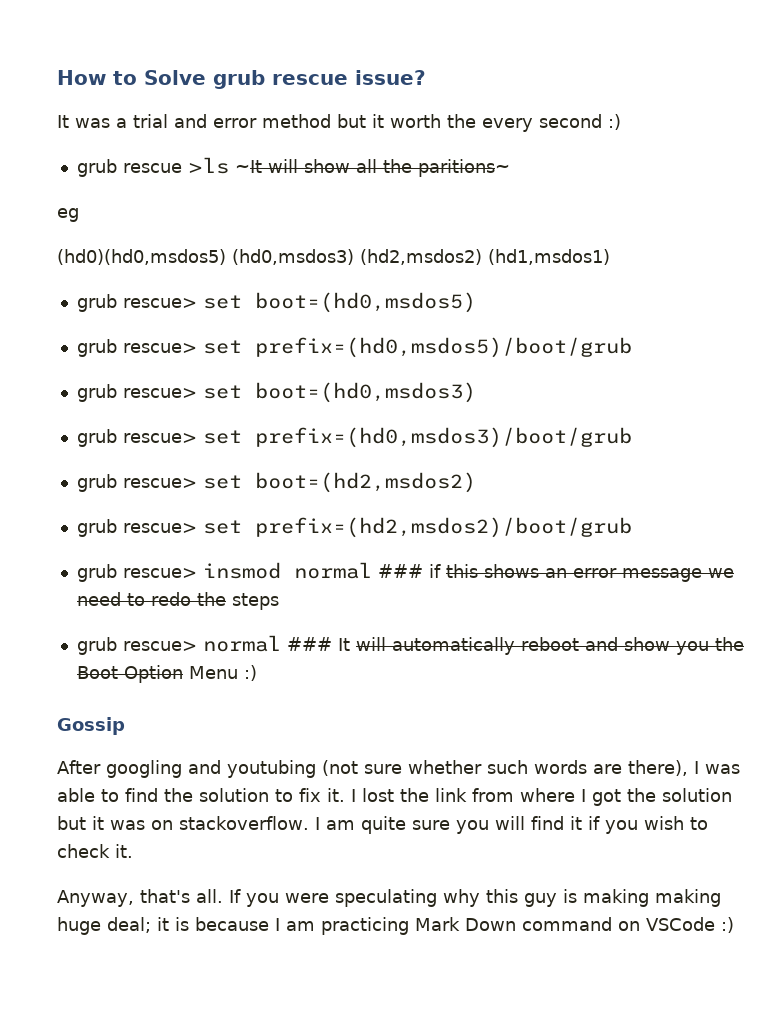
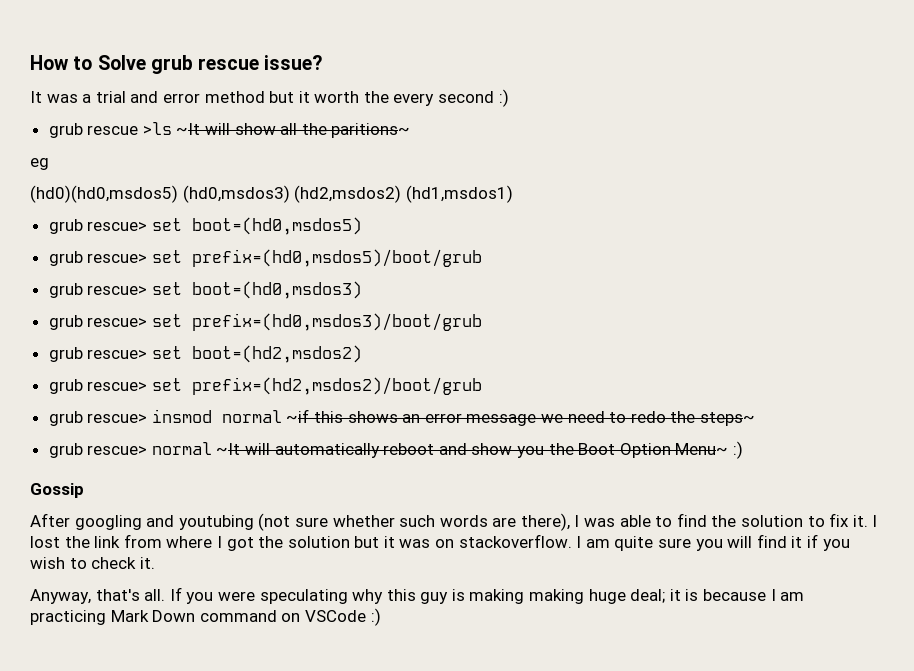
- grub rescue> insmod normal ### if this shows an error message we need to redo the steps
+ grub rescue> insmod normal ~if this shows an error message we need to redo the steps~
- grub rescue> normal ### It will automatically reboot and show you the Boot Option Menu :)
+ grub rescue> normal ~It will automatically reboot and show you the Boot Option Menu~ :)

